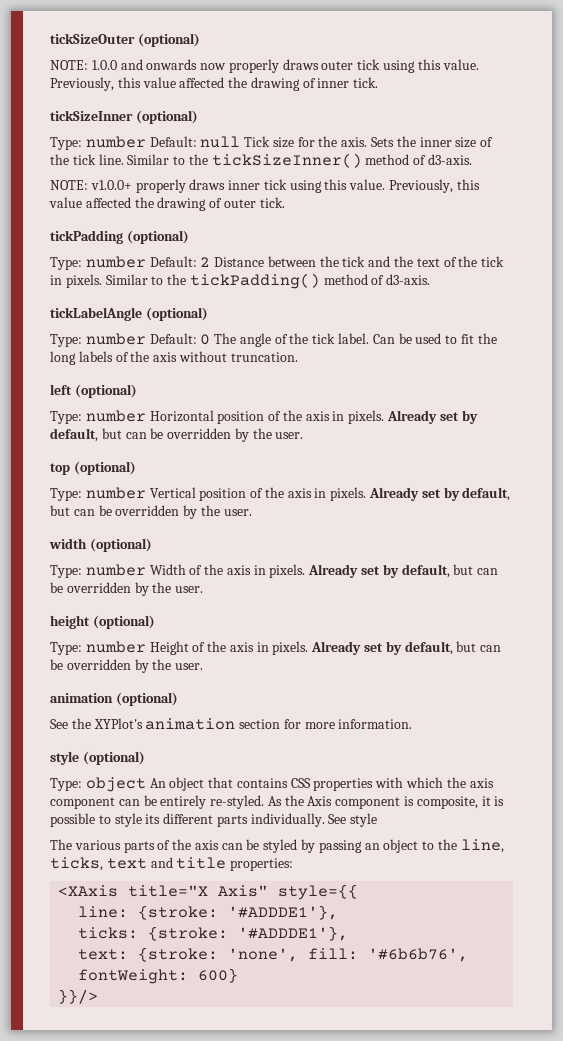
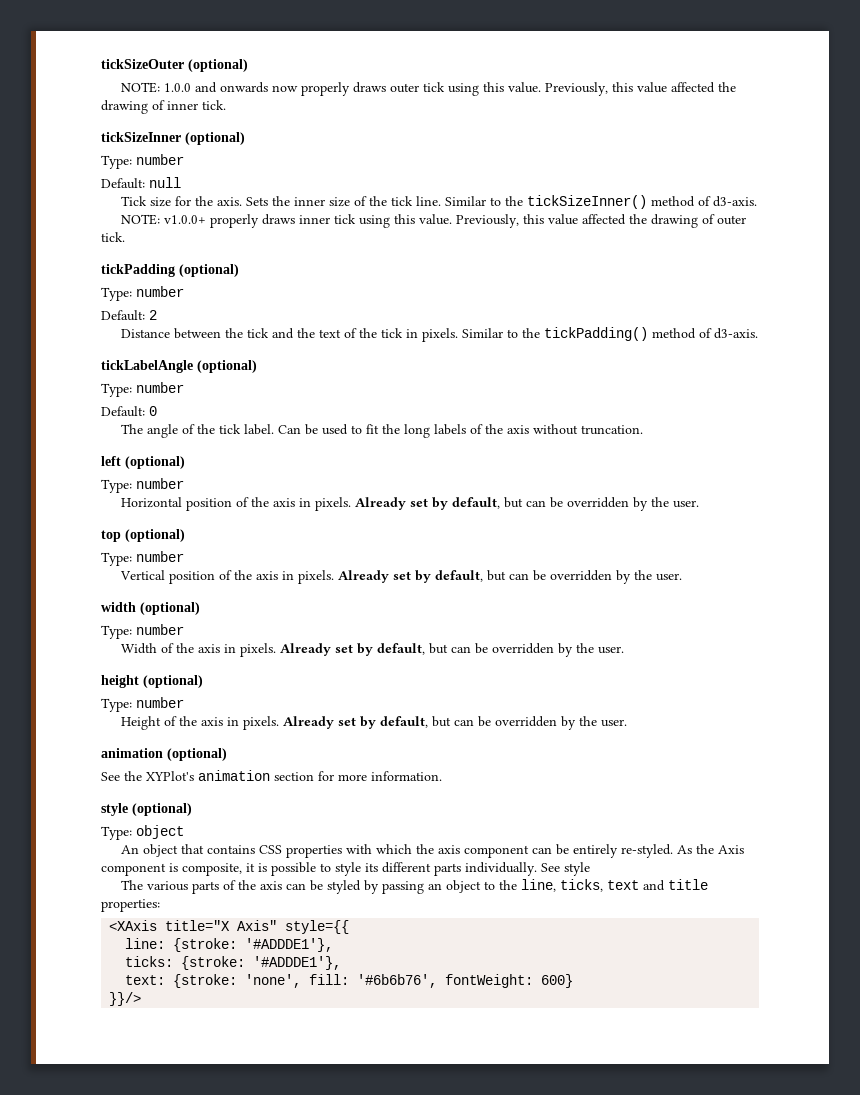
  tickSizeInner (optional)
- Type: number Default: null Tick size for the axis.
+ Type: number
+ Default: null
+ Tick size for the axis.
  tickPadding (optional)
- Type: number Default: 2 Distance between the tick and the text of the tick in pixels.
+ Type: number
+ Default: 2
+ Distance between the tick and the text of the tick in pixels.
  tickLabelAngle (optional)
- Type: number Default: 0 The angle of the tick label.
+ Type: number
+ Default: 0
+ The angle of the tick label.
  left (optional)
- Type: number Horizontal position of the axis in pixels.
+ Type: number
+ Horizontal position of the axis in pixels.
  top (optional)
- Type: number Vertical position of the axis in pixels.
+ Type: number
+ Vertical position of the axis in pixels.
  width (optional)
- Type: number Width of the axis in pixels.
+ Type: number
+ Width of the axis in pixels.
  height (optional)
- Type: number Height of the axis in pixels.
+ Type: number
+ Height of the axis in pixels.
- Type: object An object that contains CSS properties with which the axis component can be entirely re-styled.
+ Type: object
+ An object that contains CSS properties with which the axis component can be entirely re-styled.

